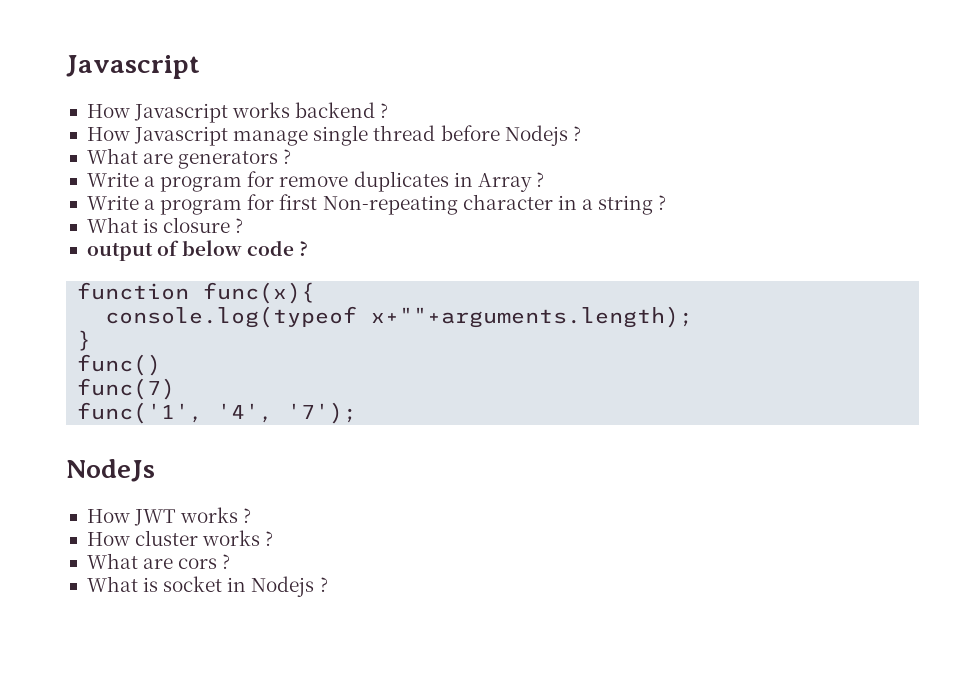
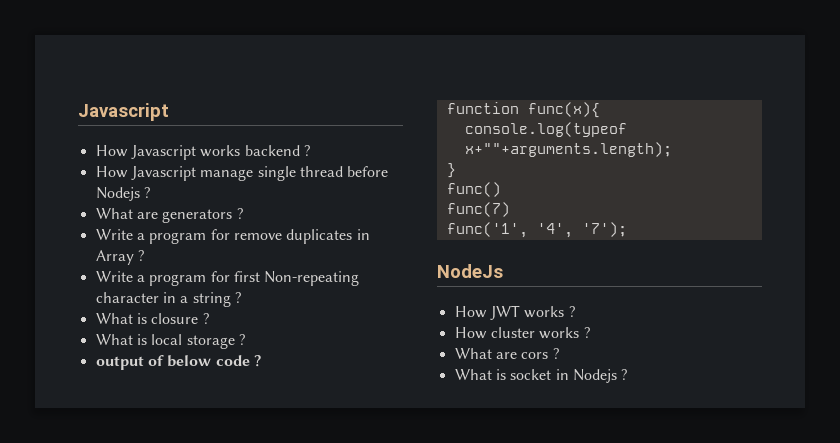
+ What is local storage ?

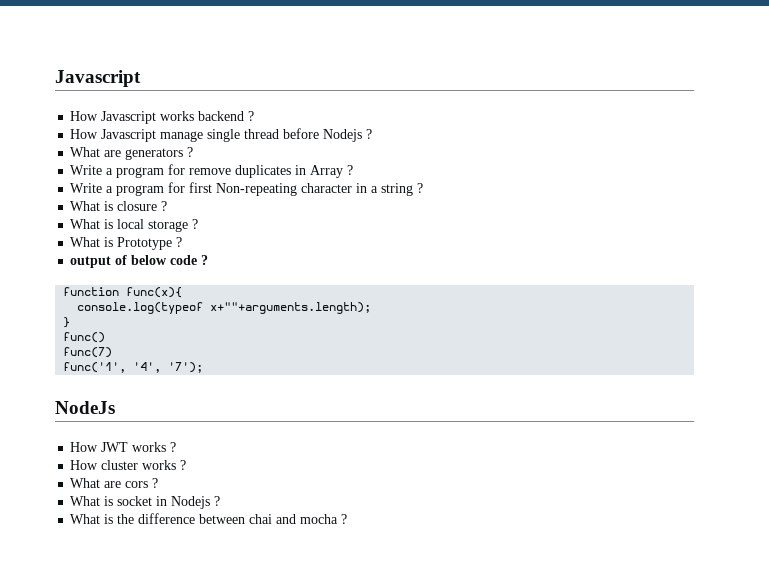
+ What is Prototype ?
+ What is the difference between chai and mocha ?

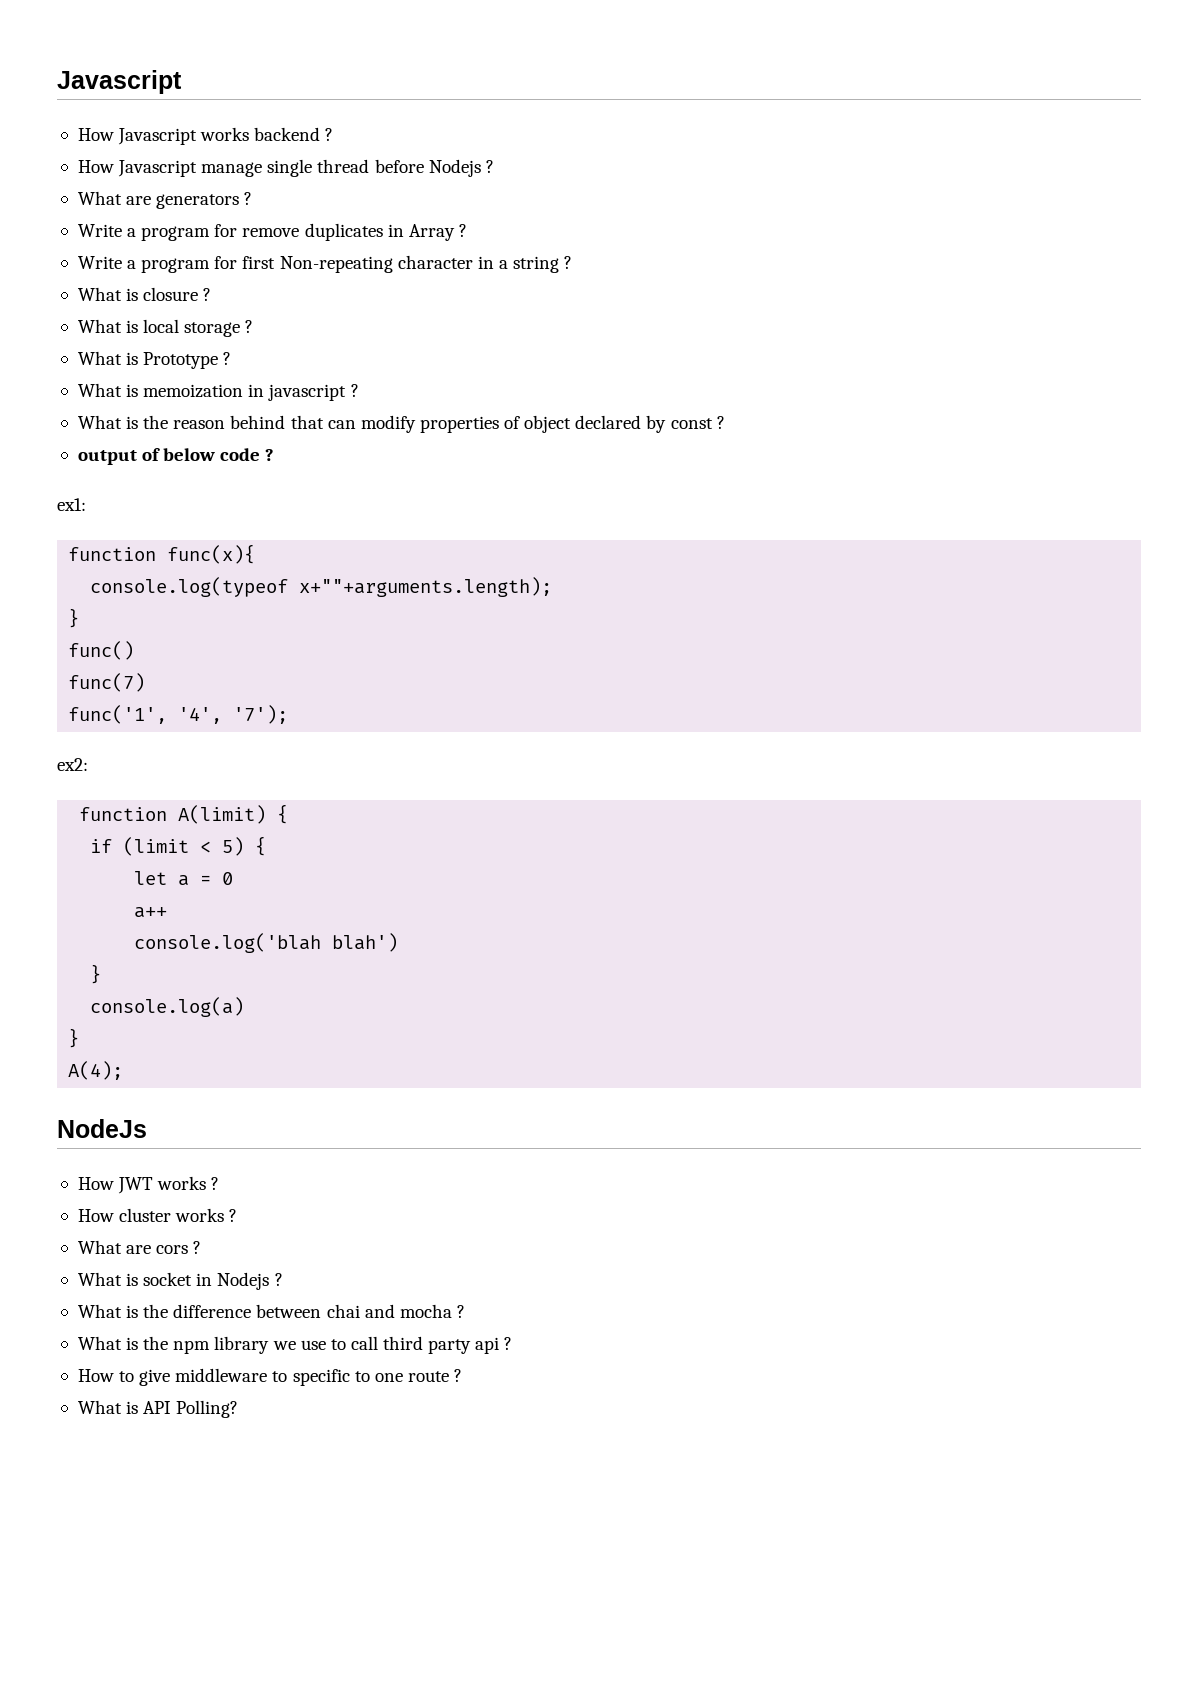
+ What is memoization in javascript ?
+ What is the reason behind that can modify properties of object declared by const ?
+ ex1:
+ ex2:
+ function A(limit) {
+ if (limit < 5) {
+ let a = 0
+ a++
+ console.log('blah blah')
+ }
+ console.log(a)
+ }
+ A(4);
+ What is the npm library we use to call third party api ?
+ How to give middleware to specific to one route ?
+ What is API Polling?

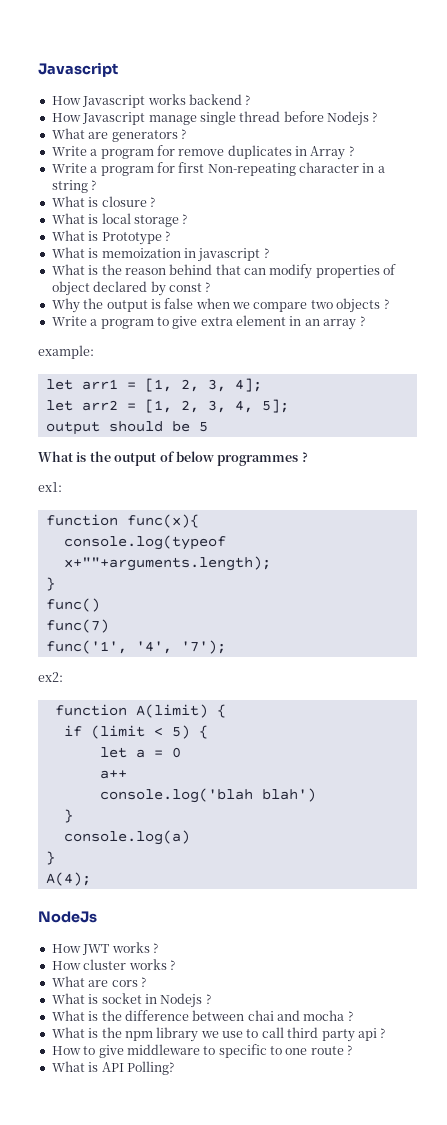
- output of below code ?
+ Why the output is false when we compare two objects ?
+ Write a program to give extra element in an array ?
+ example:
+ let arr1 = [1, 2, 3, 4];
+ let arr2 = [1, 2, 3, 4, 5];
+ output should be 5
+ What is the output of below programmes ?

